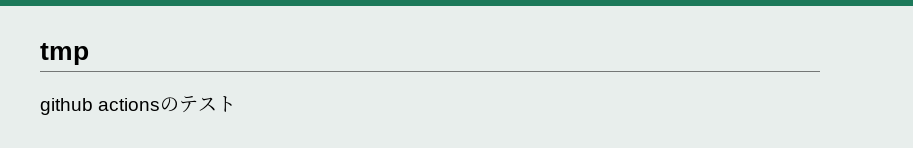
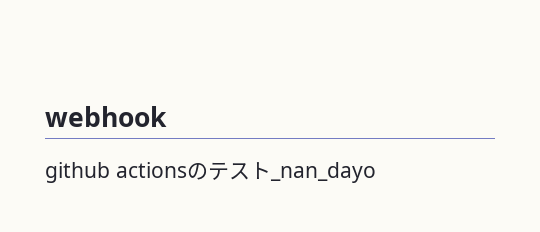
- tmp
+ webhook
- github actionsのテスト
+ github actionsのテスト_nan_dayo

